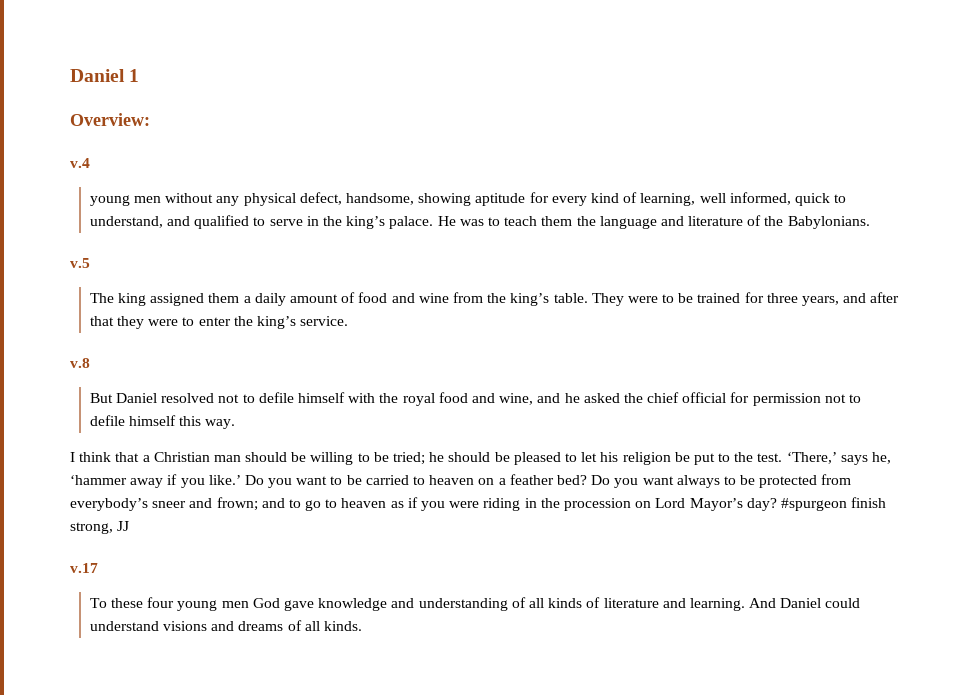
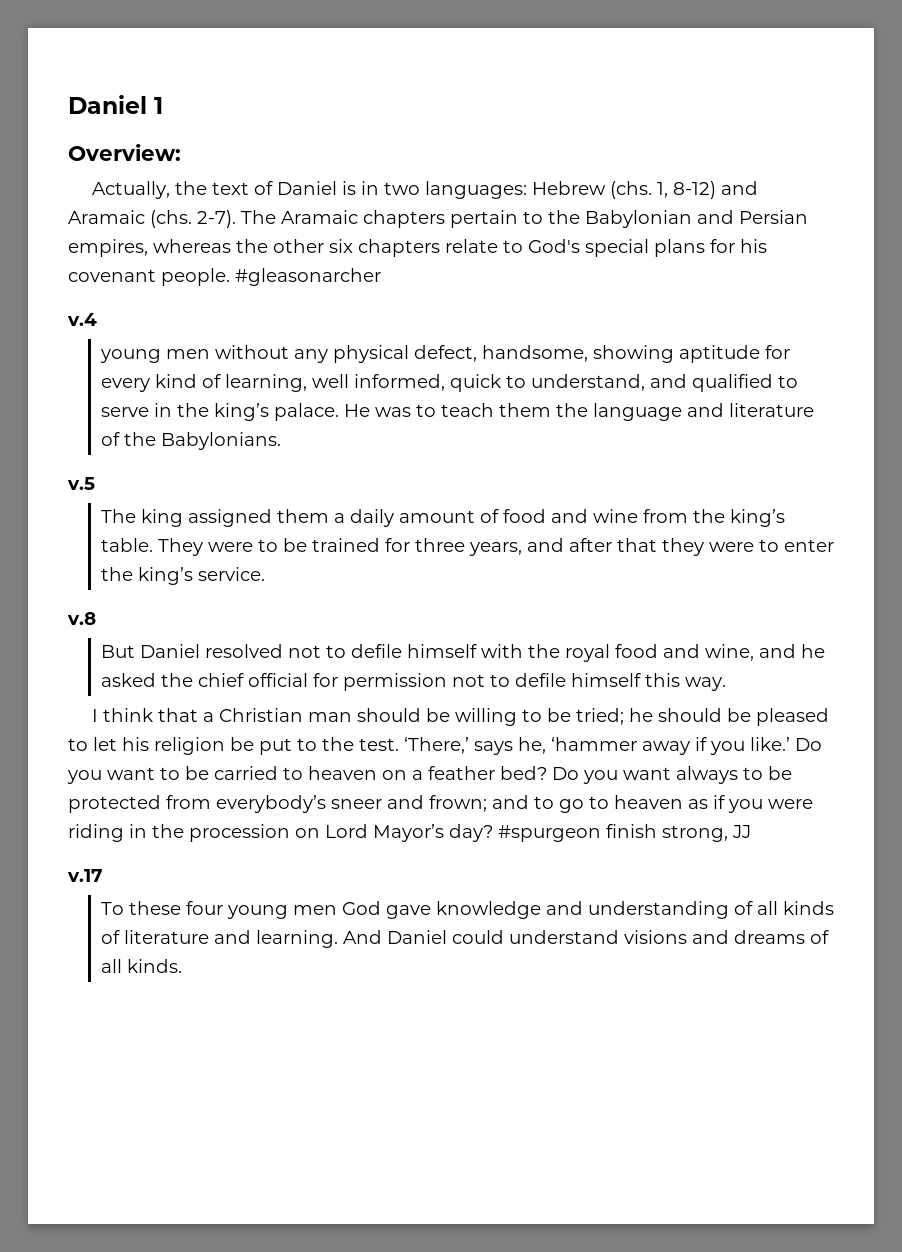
+ Actually, the text of Daniel is in two languages: Hebrew (chs. 1, 8-12) and Aramaic (chs. 2-7). The Aramaic chapters pertain to the Babylonian and Persian empires, whereas the other six chapters relate to God's special plans for his covenant people. #gleasonarcher

